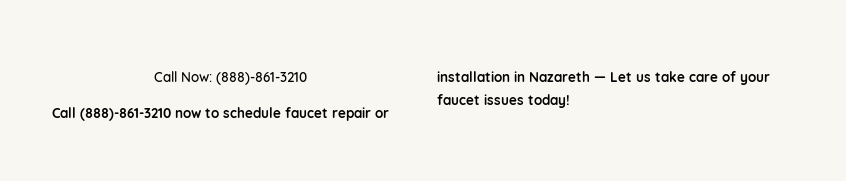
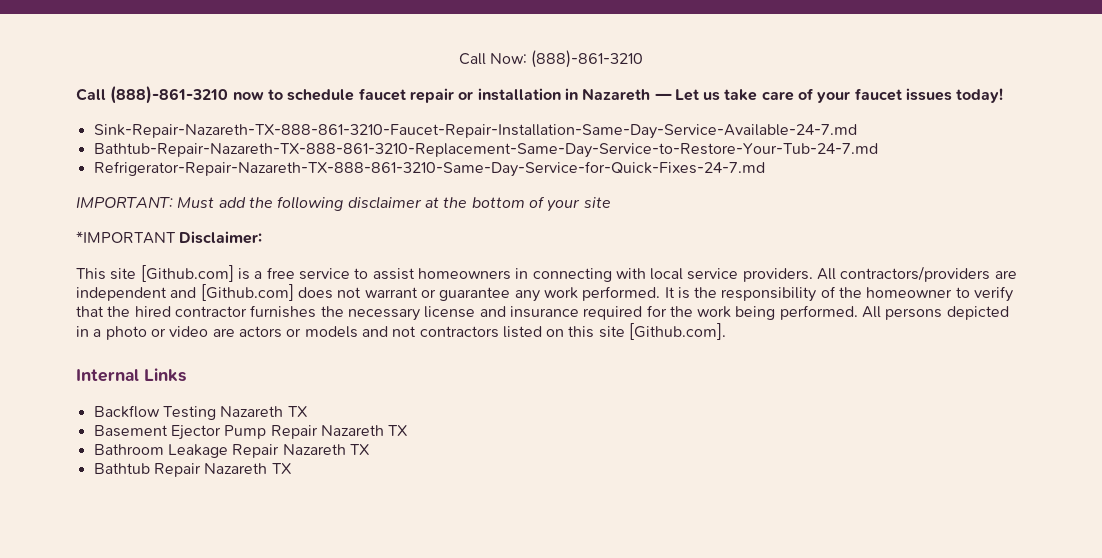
+ Sink-Repair-Nazareth-TX-888-861-3210-Faucet-Repair-Installation-Same-Day-Service-Available-24-7.md
+ Bathtub-Repair-Nazareth-TX-888-861-3210-Replacement-Same-Day-Service-to-Restore-Your-Tub-24-7.md
+ Refrigerator-Repair-Nazareth-TX-888-861-3210-Same-Day-Service-for-Quick-Fixes-24-7.md
+ IMPORTANT: Must add the following disclaimer at the bottom of your site
+ *IMPORTANT Disclaimer:
+ This site [Github.com] is a free service to assist homeowners in connecting with local service providers. All contractors/providers are independent and [Github.com] does not warrant or guarantee any work performed. It is the responsibility of the homeowner to verify that the hired contractor furnishes the necessary license and insurance required for the work being performed. All persons depicted in a photo or video are actors or models and not contractors listed on this site [Github.com].
+ Internal Links
+ Backflow Testing Nazareth TX
+ Basement Ejector Pump Repair Nazareth TX
+ Bathroom Leakage Repair Nazareth TX
+ Bathtub Repair Nazareth TX

